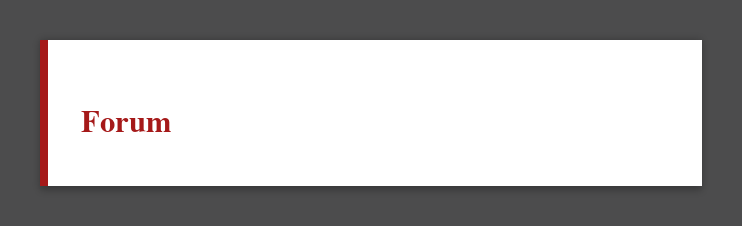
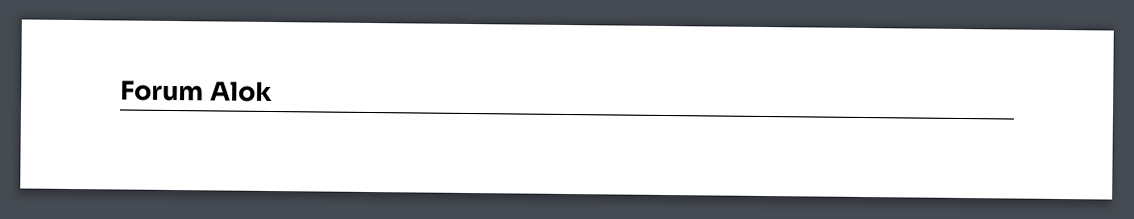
- Forum
+ Forum Alok

